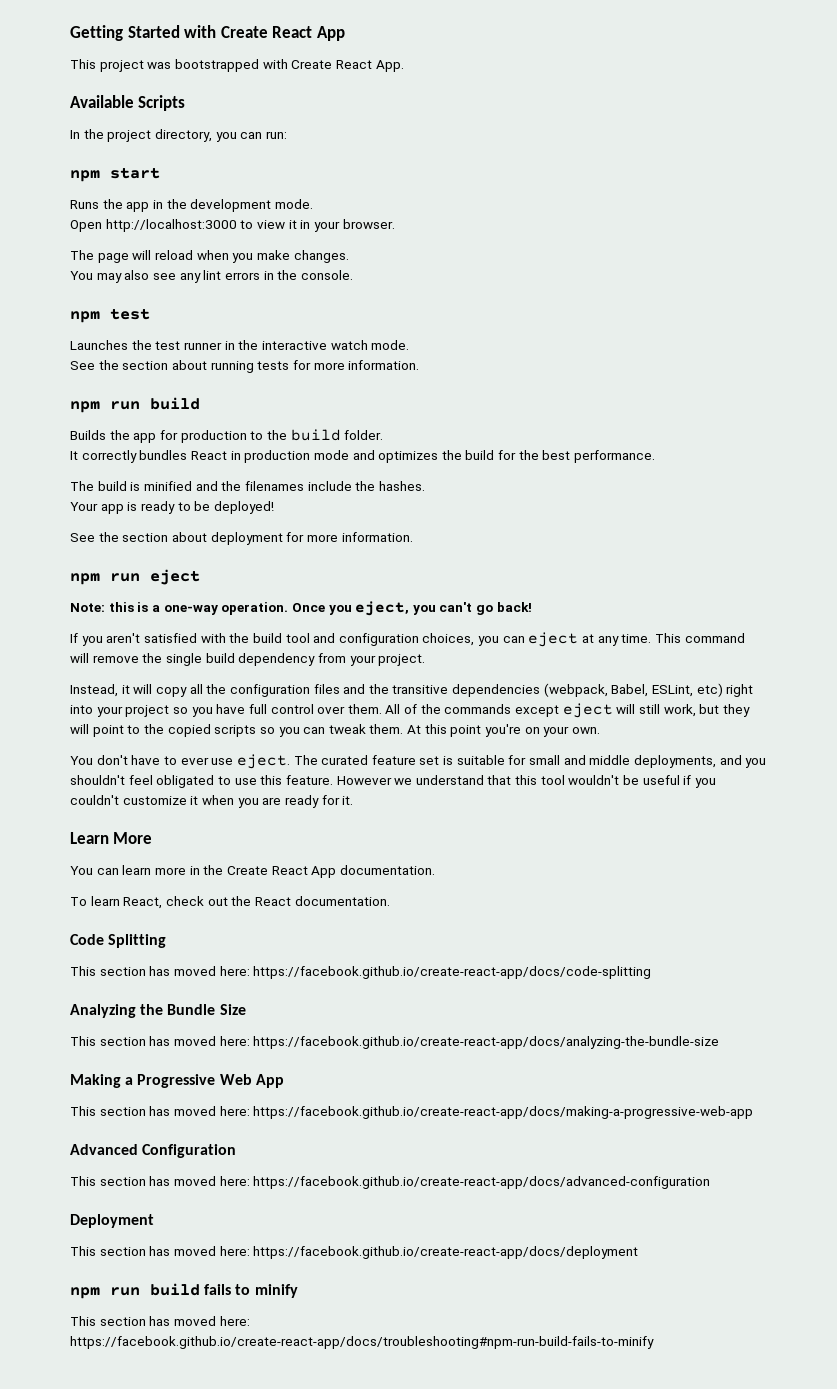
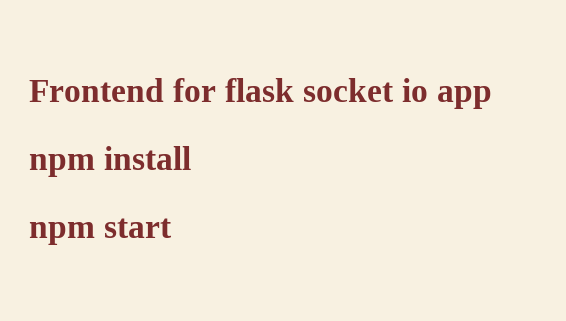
- Getting Started with Create React App
- This project was bootstrapped with Create React App.
- Available Scripts
- In the project directory, you can run:
+ Frontend for flask socket io app
+ npm install
  npm start
- Runs the app in the development mode.
- Open http://localhost:3000 to view it in your browser.
- The page will reload when you make changes.
- You may also see any lint errors in the console.
- npm test
- Launches the test runner in the interactive watch mode.
- See the section about running tests for more information.
- npm run build
- Builds the app for production to the build folder.
- It correctly bundles React in production mode and optimizes the build for the best performance.
- The build is minified and the filenames include the hashes.
- Your app is ready to be deployed!
- See the section about deployment for more information.
- npm run eject
- Note: this is a one-way operation. Once you eject, you can't go back!
- If you aren't satisfied with the build tool and configuration choices, you can eject at any time. This command will remove the single build dependency from your project.
- Instead, it will copy all the configuration files and the transitive dependencies (webpack, Babel, ESLint, etc) right into your project so you have full control over them. All of the commands except eject will still work, but they will point to the copied scripts so you can tweak them. At this point you're on your own.
- You don't have to ever use eject. The curated feature set is suitable for small and middle deployments, and you shouldn't feel obligated to use this feature. However we understand that this tool wouldn't be useful if you couldn't customize it when you are ready for it.
- Learn More
- You can learn more in the Create React App documentation.
- To learn React, check out the React documentation.
- Code Splitting
- This section has moved here: https://facebook.github.io/create-react-app/docs/code-splitting
- Analyzing the Bundle Size
- This section has moved here: https://facebook.github.io/create-react-app/docs/analyzing-the-bundle-size
- Making a Progressive Web App
- This section has moved here: https://facebook.github.io/create-react-app/docs/making-a-progressive-web-app
- Advanced Configuration
- This section has moved here: https://facebook.github.io/create-react-app/docs/advanced-configuration
- Deployment
- This section has moved here: https://facebook.github.io/create-react-app/docs/deployment
- npm run build fails to minify
- This section has moved here: https://facebook.github.io/create-react-app/docs/troubleshooting#npm-run-build-fails-to-minify

